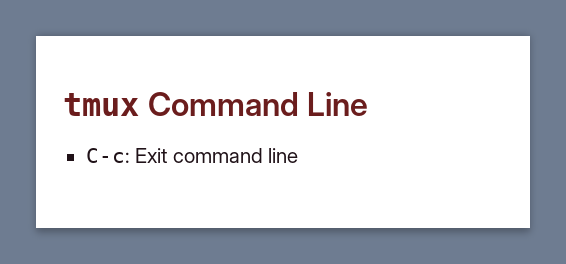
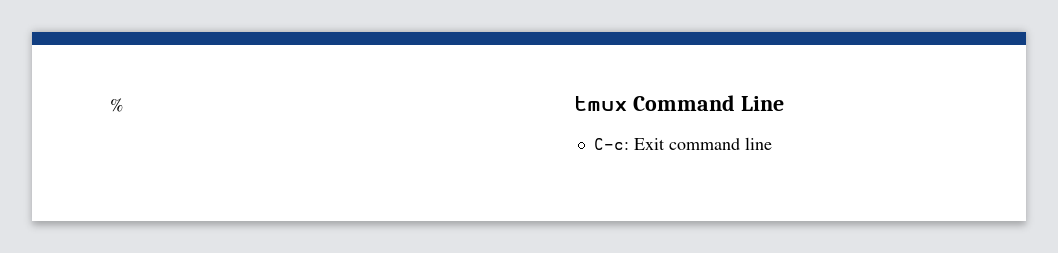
+ %

